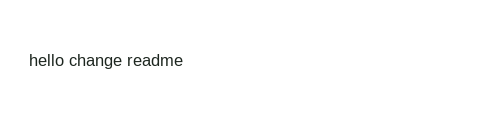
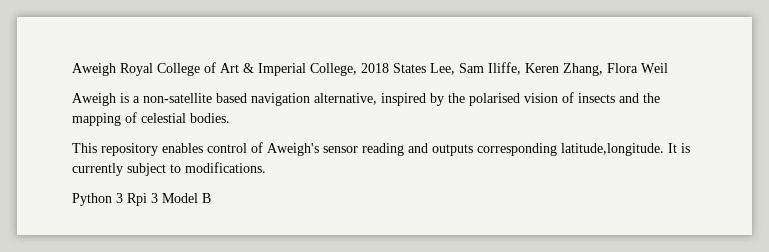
- hello change readme
+ Aweigh Royal College of Art & Imperial College, 2018 States Lee, Sam Iliffe, Keren Zhang, Flora Weil
+ Aweigh is a non-satellite based navigation alternative, inspired by the polarised vision of insects and the mapping of celestial bodies.
+ This repository enables control of Aweigh's sensor reading and outputs corresponding latitude,longitude. It is currently subject to modifications.
+ Python 3 Rpi 3 Model B

